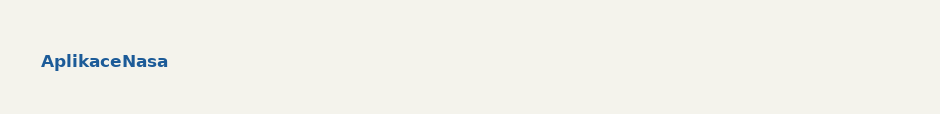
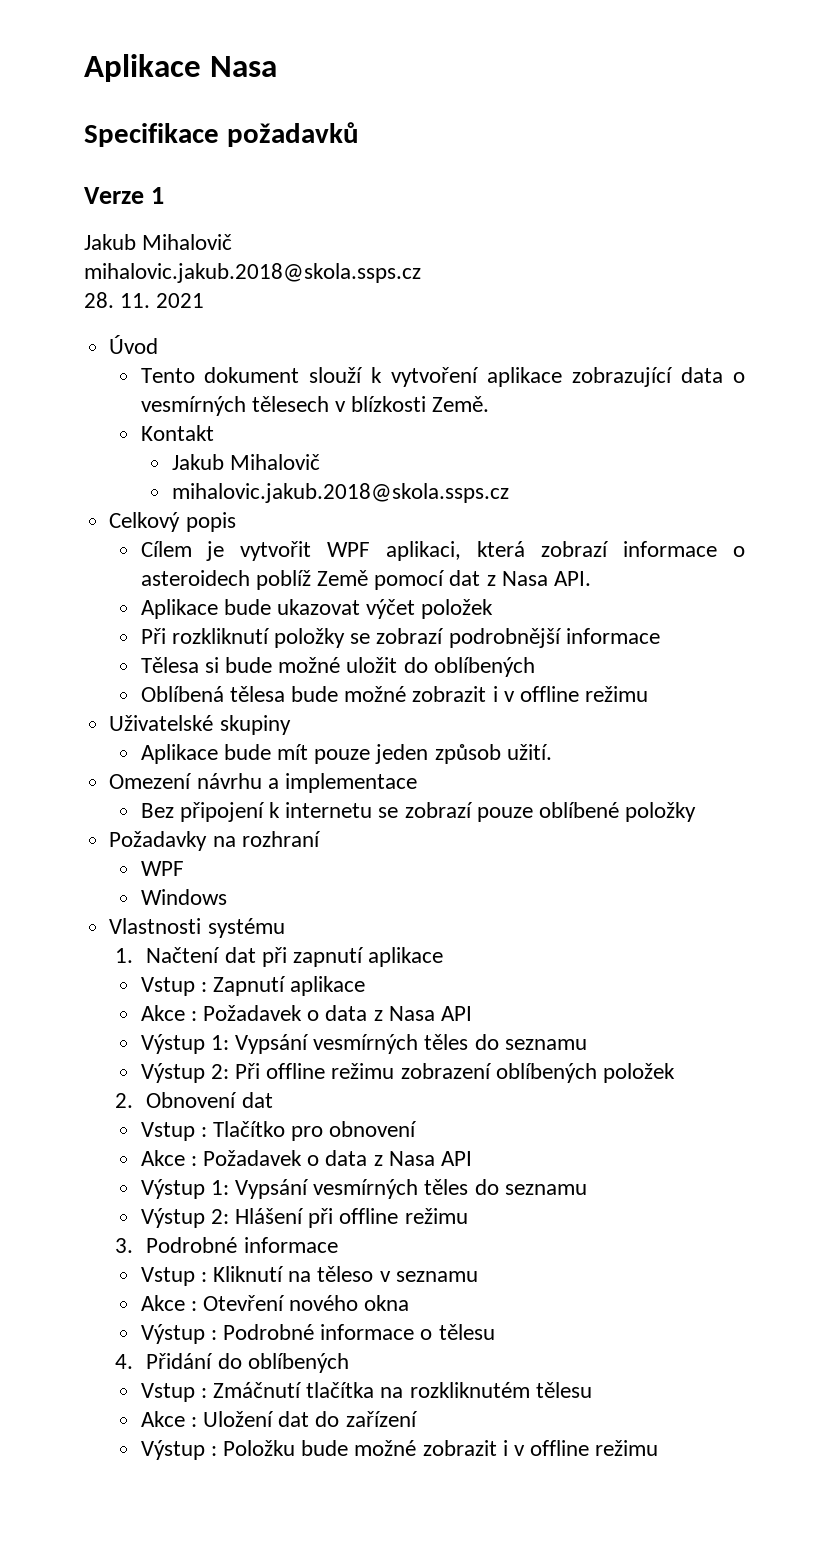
- AplikaceNasa
+ Aplikace Nasa
+ Specifikace požadavků
+ Verze 1
+ Jakub Mihalovič
+ mihalovic.jakub.2018@skola.ssps.cz
+ 28. 11. 2021
+ Úvod
+ Tento dokument slouží k vytvoření aplikace zobrazující data o vesmírných tělesech v blízkosti Země.
+ Kontakt
+ Jakub Mihalovič
+ mihalovic.jakub.2018@skola.ssps.cz
+ Celkový popis
+ Cílem je vytvořit WPF aplikaci, která zobrazí informace o asteroidech poblíž Země pomocí dat z Nasa API.
+ Aplikace bude ukazovat výčet položek
+ Při rozkliknutí položky se zobrazí podrobnější informace
+ Tělesa si bude možné uložit do oblíbených
+ Oblíbená tělesa bude možné zobrazit i v offline režimu
+ Uživatelské skupiny
+ Aplikace bude mít pouze jeden způsob užití.
+ Omezení návrhu a implementace
+ Bez připojení k internetu se zobrazí pouze oblíbené položky
+ Požadavky na rozhraní
+ WPF
+ Windows
+ Vlastnosti systému
+ 1. Načtení dat při zapnutí aplikace
+ Vstup : Zapnutí aplikace
+ Akce : Požadavek o data z Nasa API
+ Výstup 1: Vypsání vesmírných těles do seznamu
+ Výstup 2: Při offline režimu zobrazení oblíbených položek
+ 2. Obnovení dat
+ Vstup : Tlačítko pro obnovení
+ Akce : Požadavek o data z Nasa API
+ Výstup 1: Vypsání vesmírných těles do seznamu
+ Výstup 2: Hlášení při offline režimu
+ 3. Podrobné informace
+ Vstup : Kliknutí na těleso v seznamu
+ Akce : Otevření nového okna
+ Výstup : Podrobné informace o tělesu
+ 4. Přidání do oblíbených
+ Vstup : Zmáčnutí tlačítka na rozkliknutém tělesu
+ Akce : Uložení dat do zařízení
+ Výstup : Položku bude možné zobrazit i v offline režimu

